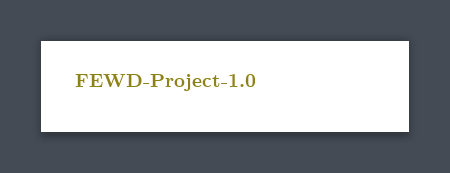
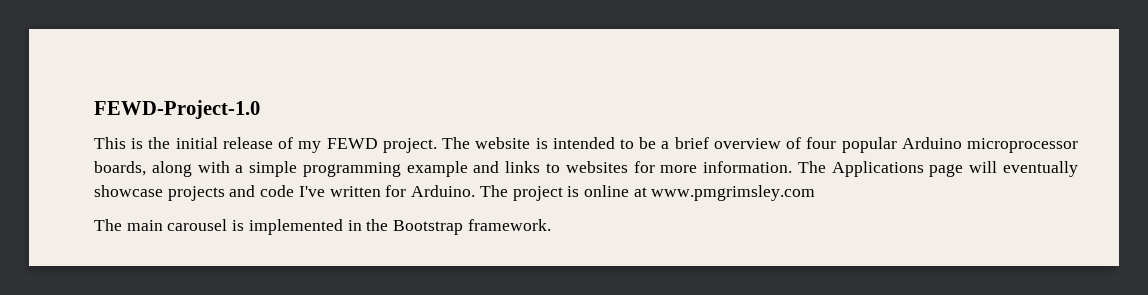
+ This is the initial release of my FEWD project. The website is intended to be a brief overview of four popular Arduino microprocessor boards, along with a simple programming example and links to websites for more information. The Applications page will eventually showcase projects and code I've written for Arduino. The project is online at www.pmgrimsley.com
+ The main carousel is implemented in the Bootstrap framework.

